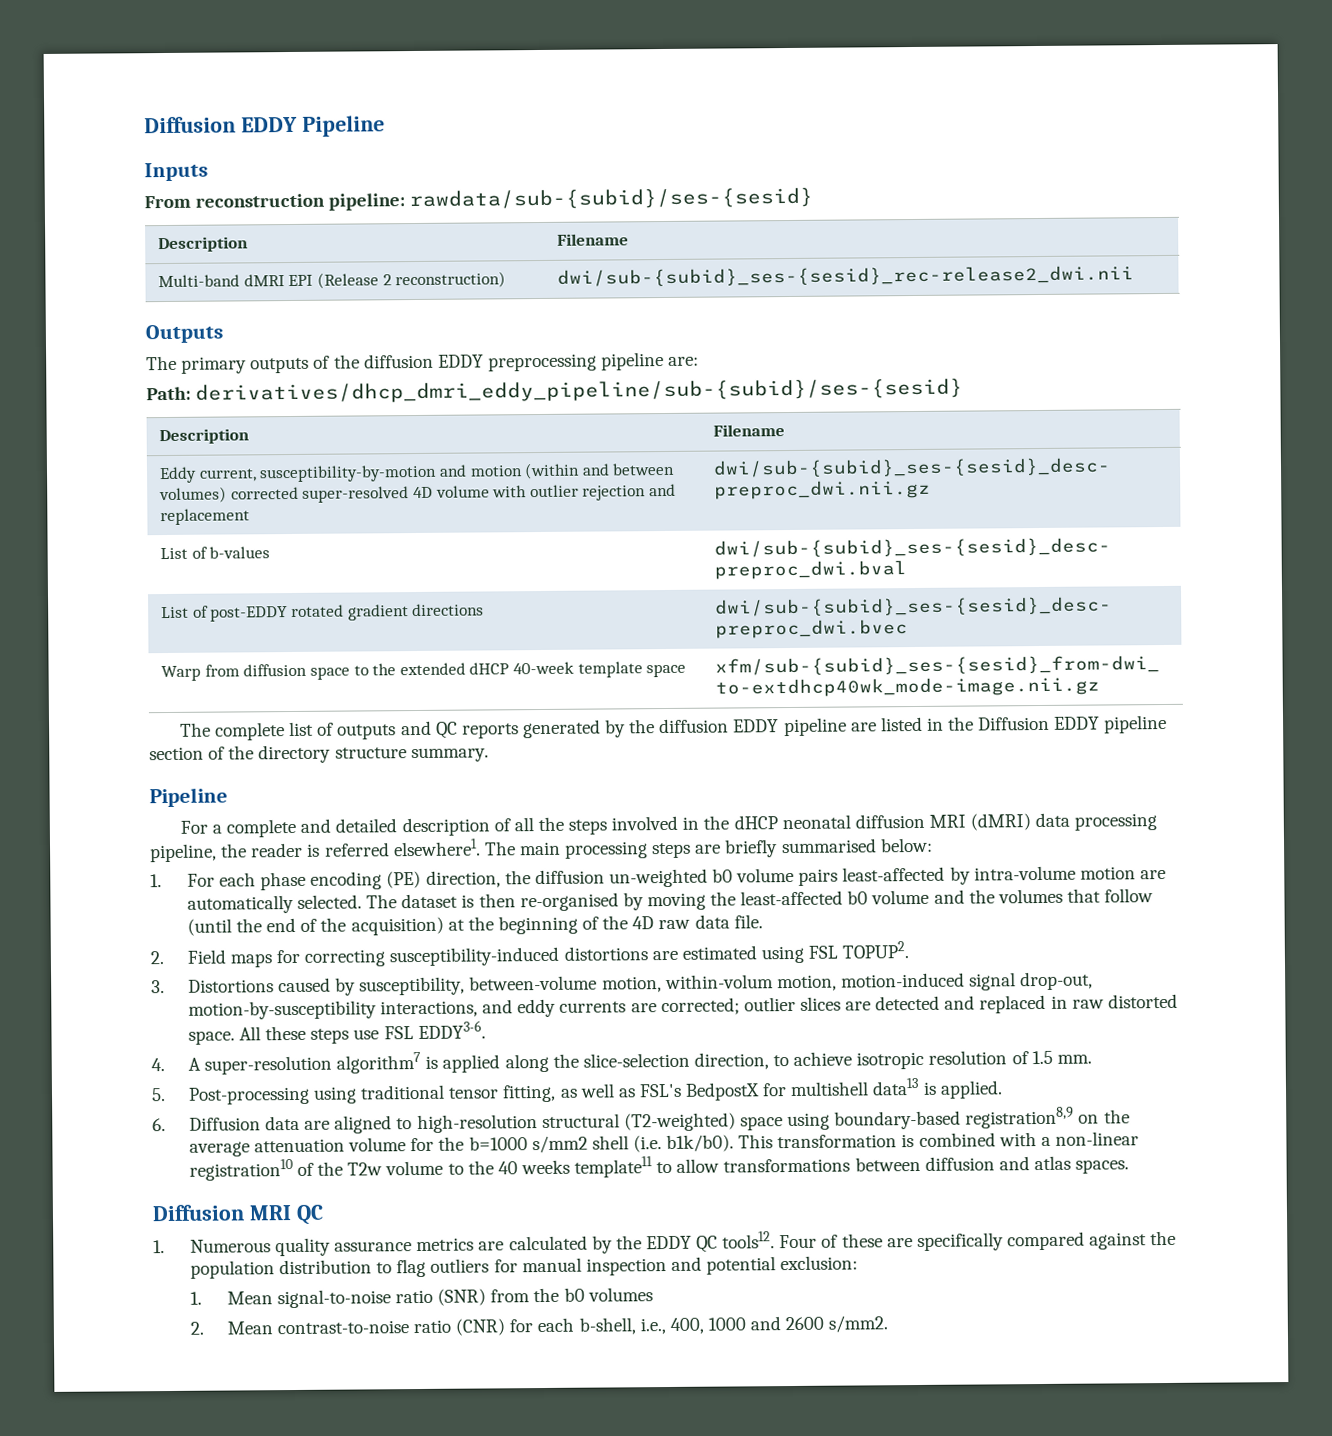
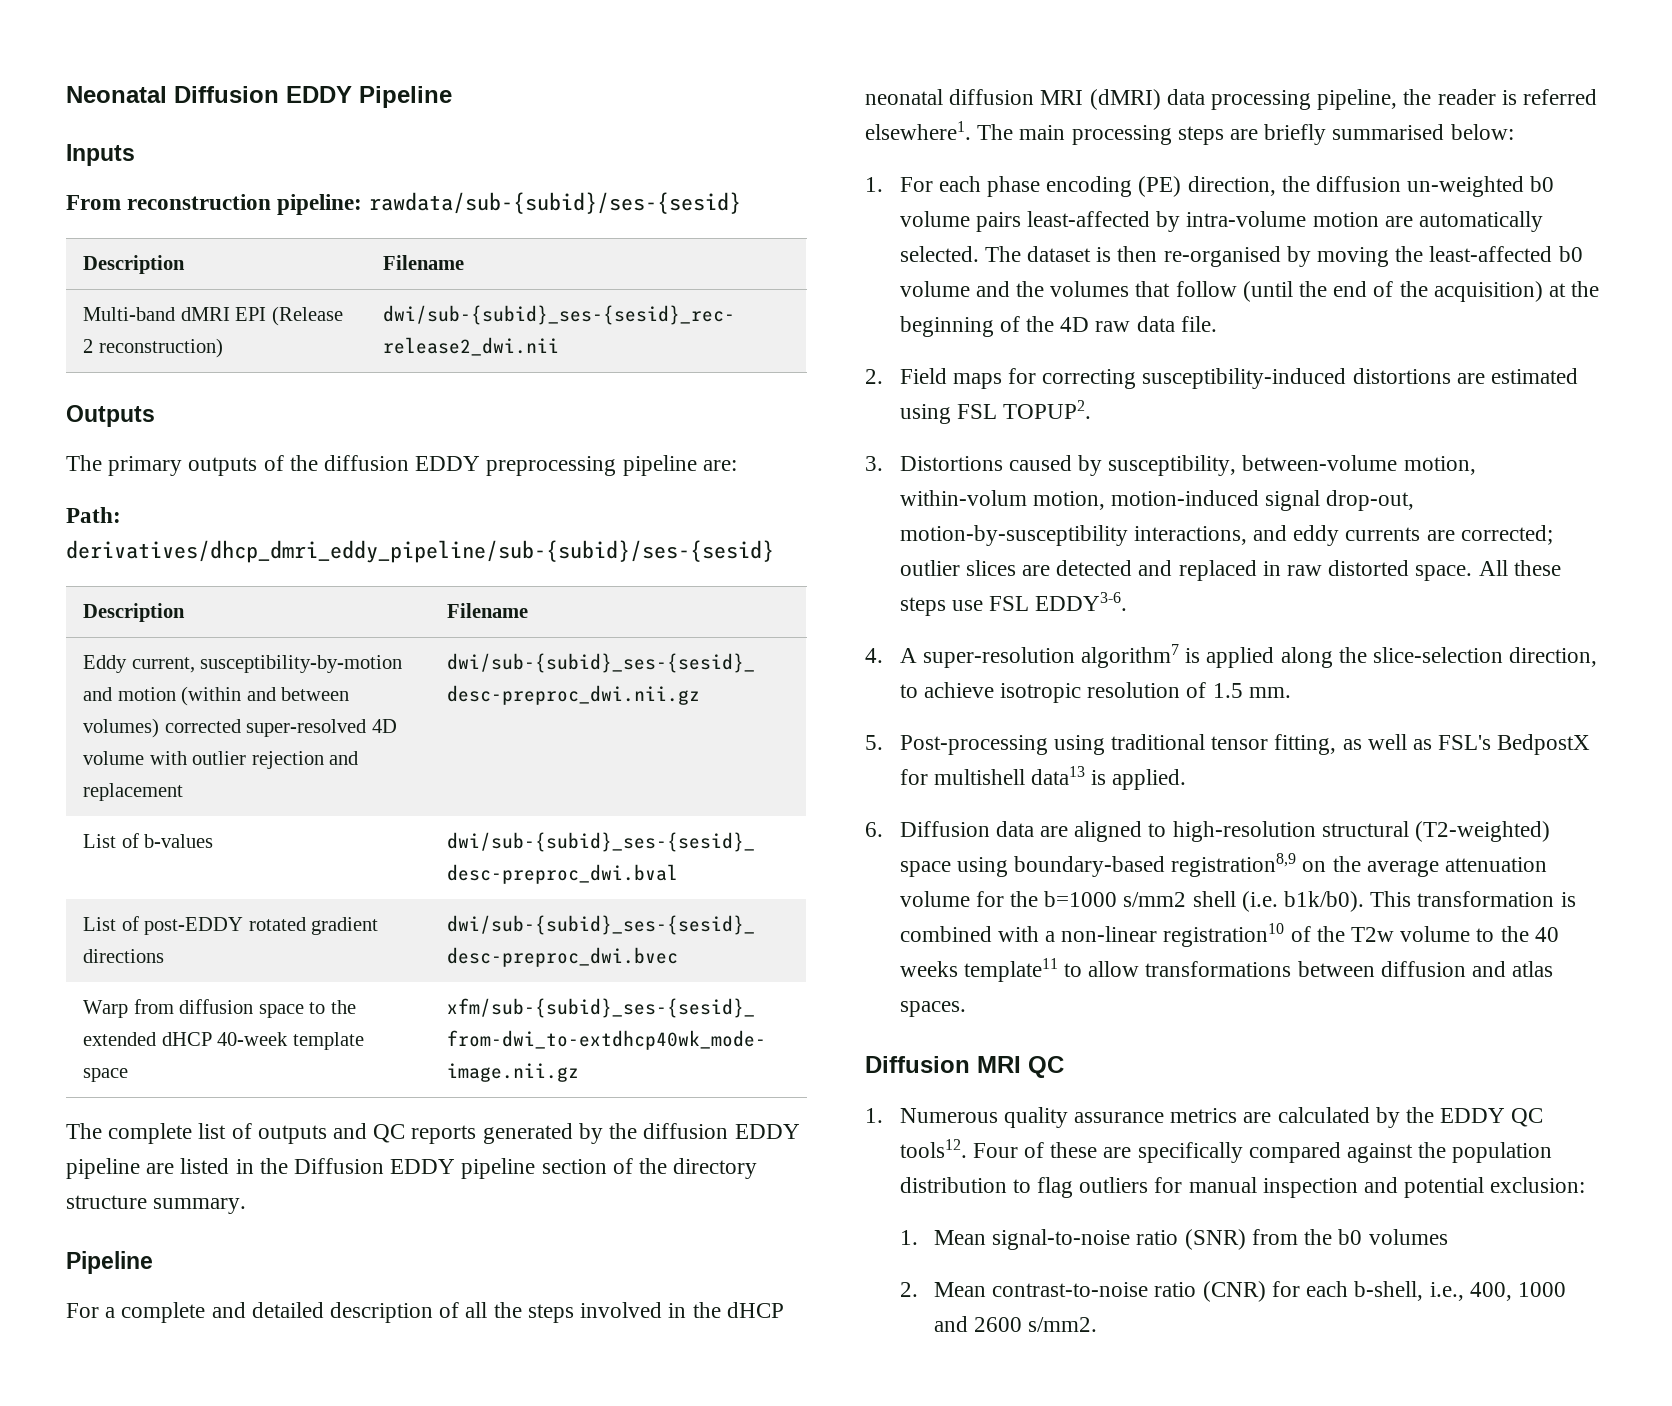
- Diffusion EDDY Pipeline
+ Neonatal Diffusion EDDY Pipeline

